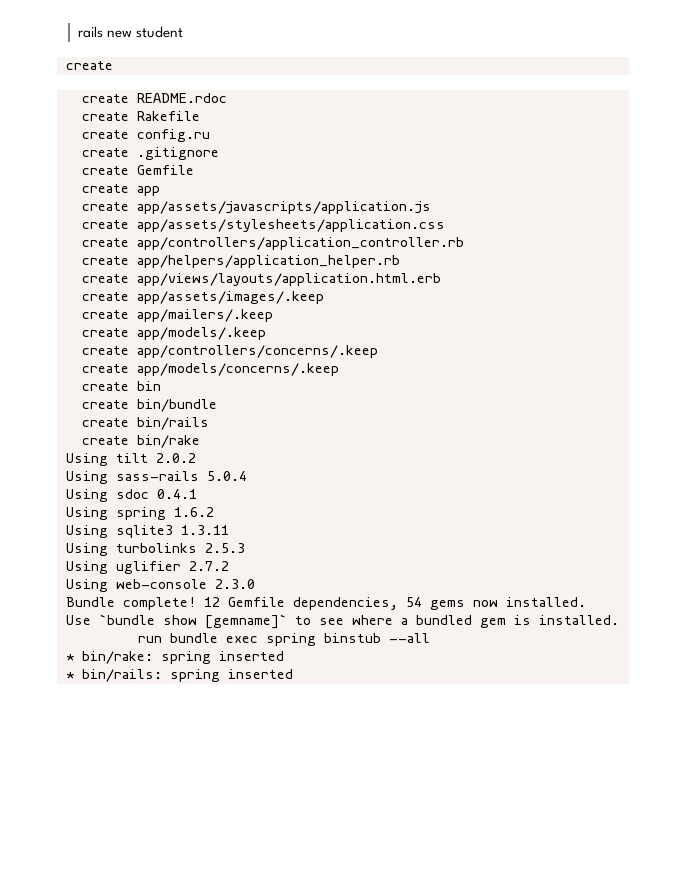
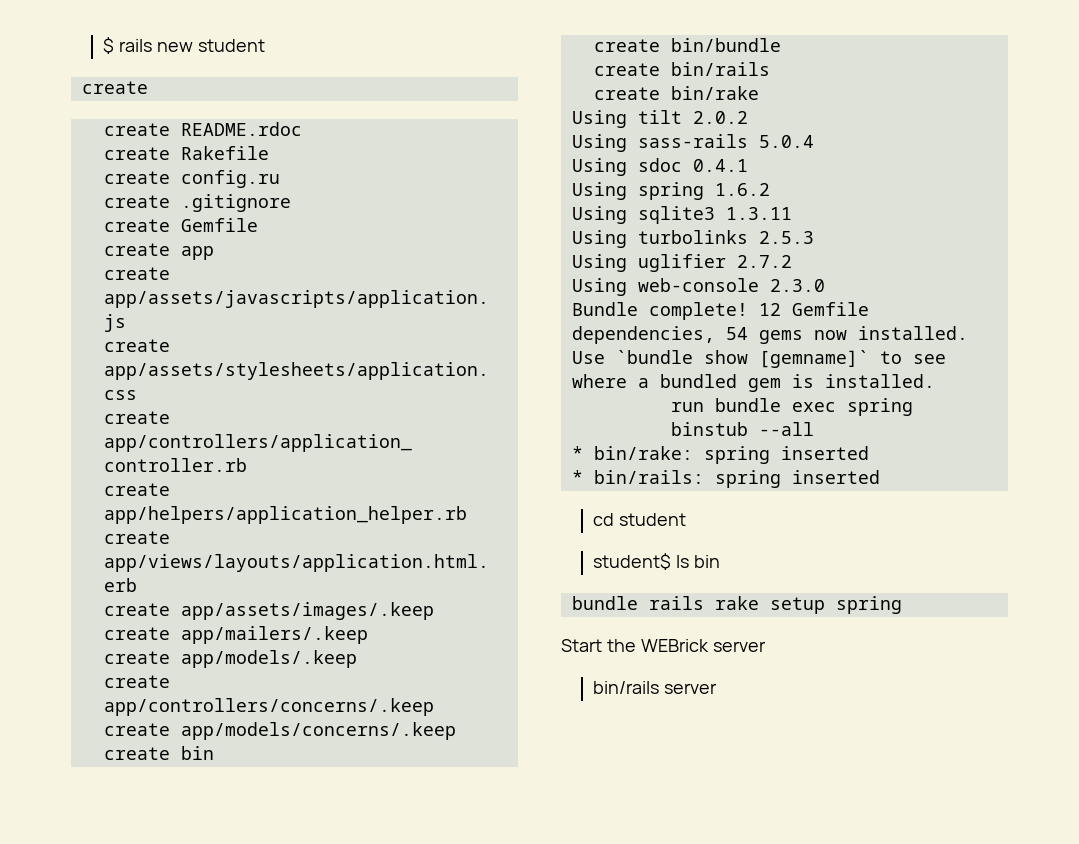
- rails new student
+ $ rails new student
+ cd student
+ student$ ls bin
+ bundle rails rake setup spring
+ Start the WEBrick server
+ bin/rails server

